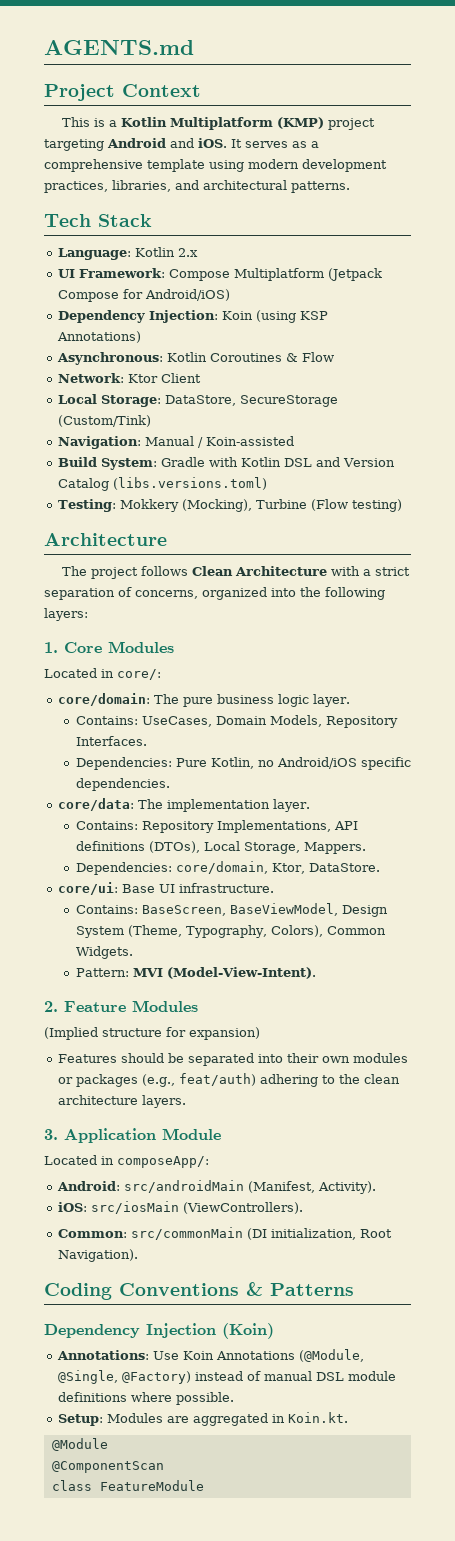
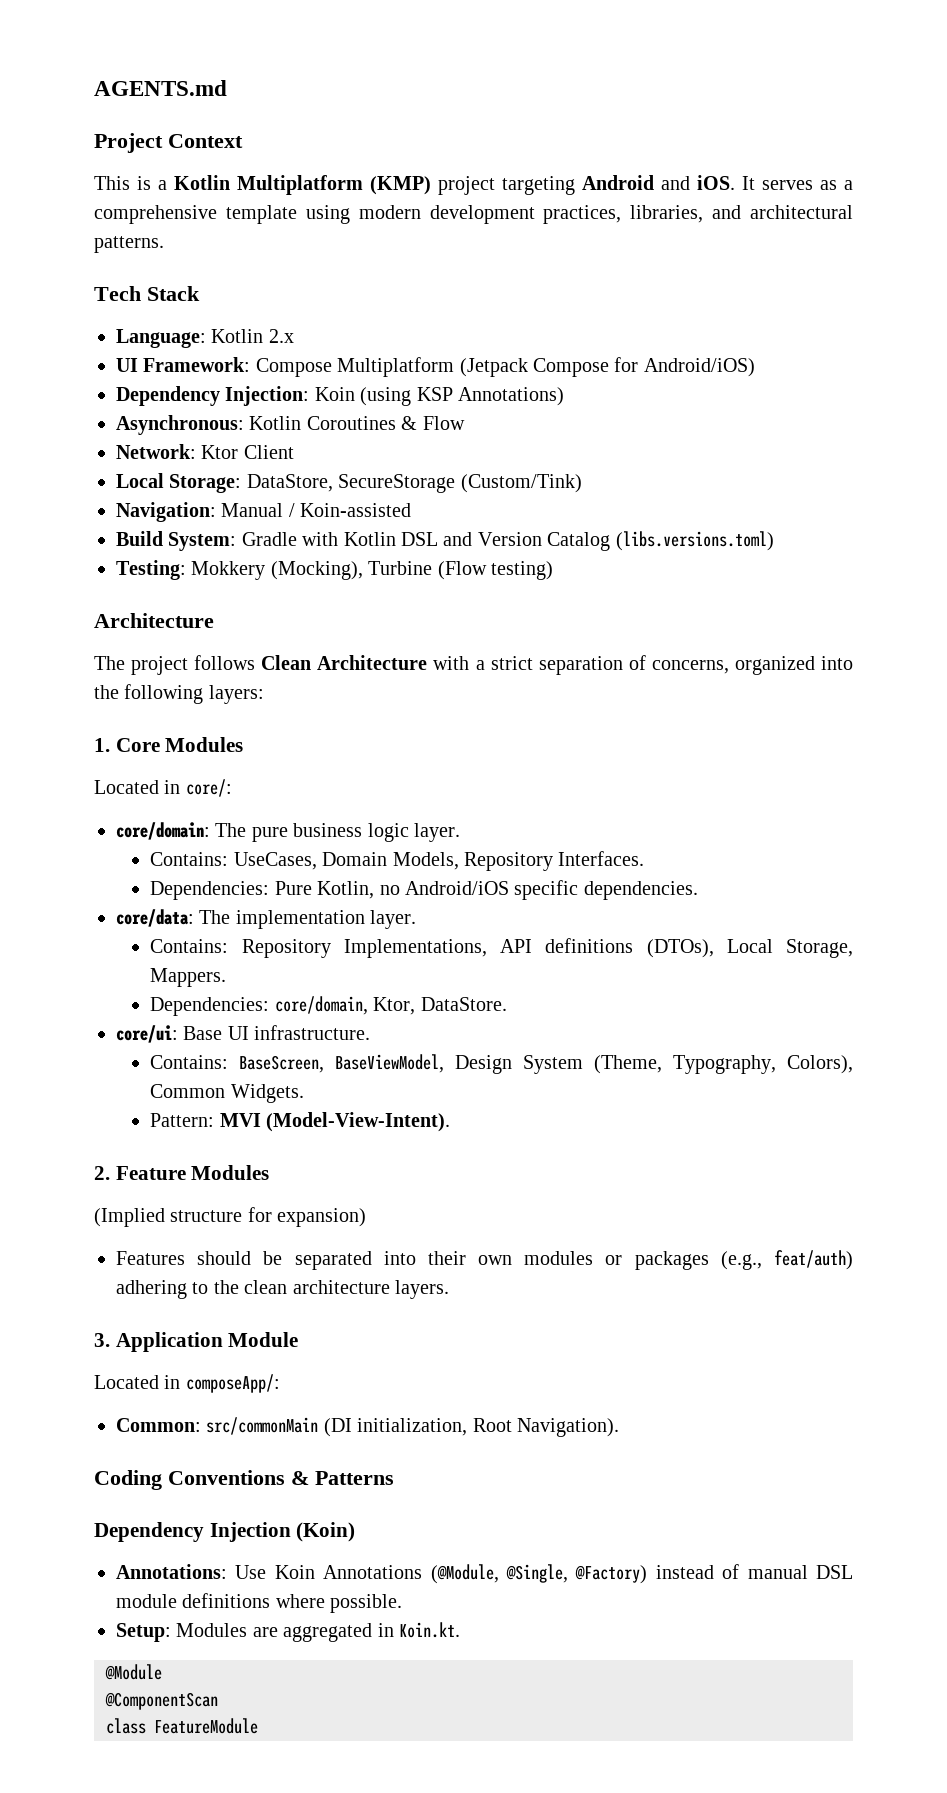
- Android: src/androidMain (Manifest, Activity).
- iOS: src/iosMain (ViewControllers).

